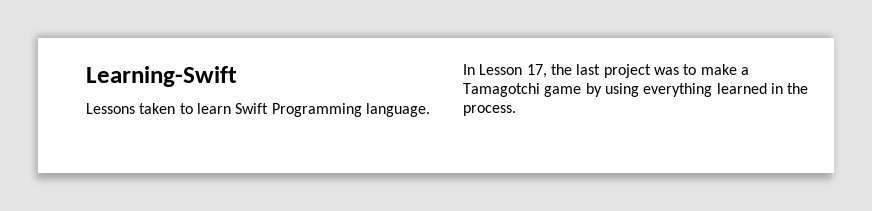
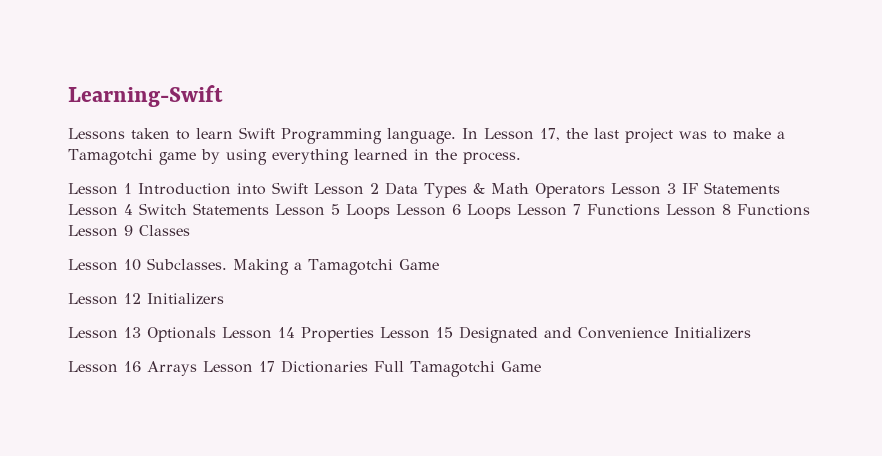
+ Lesson 1 Introduction into Swift Lesson 2 Data Types & Math Operators Lesson 3 IF Statements Lesson 4 Switch Statements Lesson 5 Loops Lesson 6 Loops Lesson 7 Functions Lesson 8 Functions Lesson 9 Classes
+ Lesson 10 Subclasses. Making a Tamagotchi Game
+ Lesson 12 Initializers
+ Lesson 13 Optionals Lesson 14 Properties Lesson 15 Designated and Convenience Initializers
+ Lesson 16 Arrays Lesson 17 Dictionaries Full Tamagotchi Game

